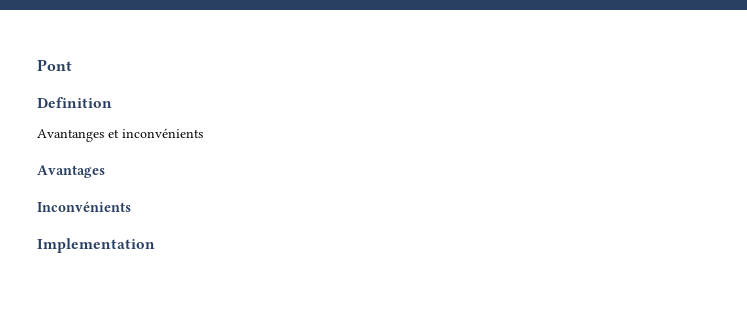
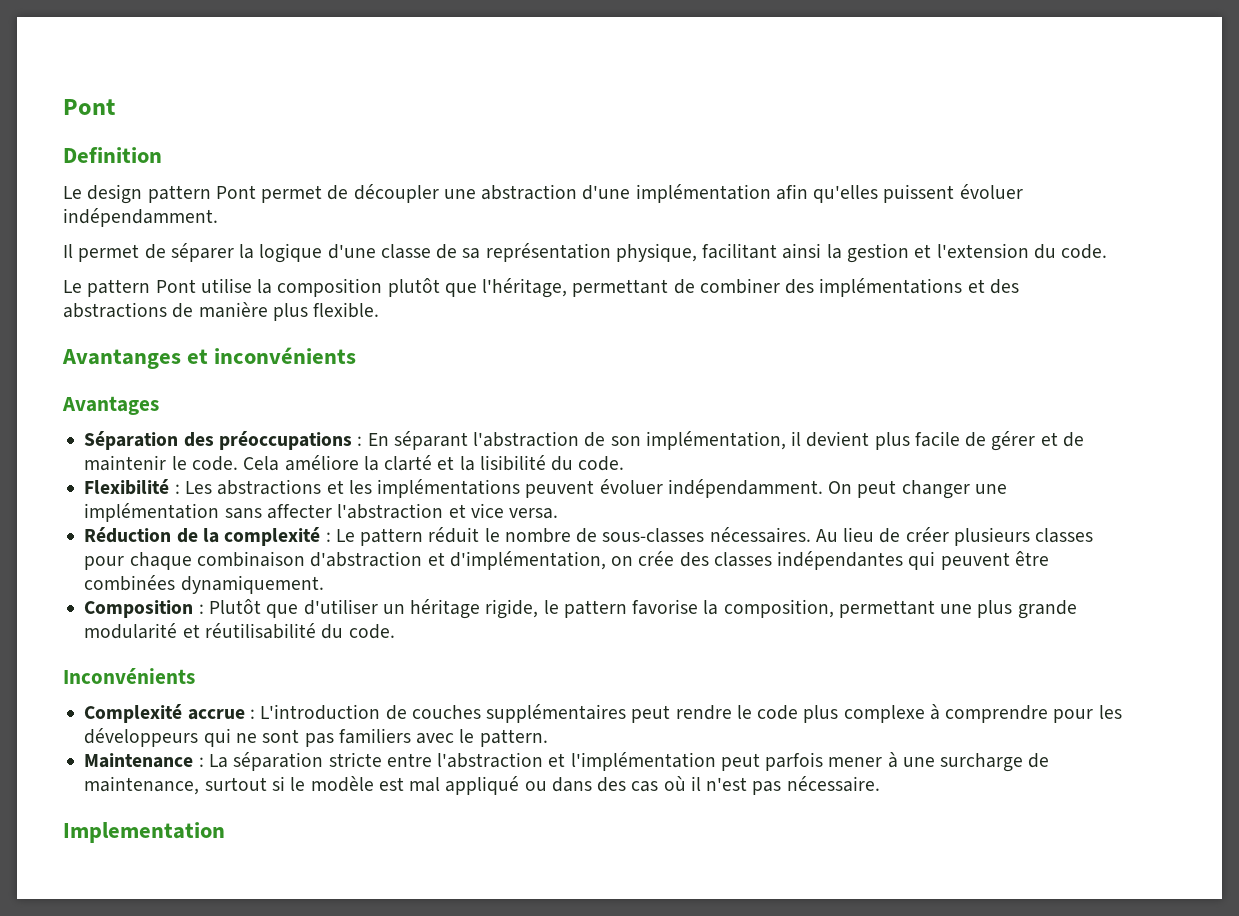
+ Le design pattern Pont permet de découpler une abstraction d'une implémentation afin qu'elles puissent évoluer indépendamment.
+ Il permet de séparer la logique d'une classe de sa représentation physique, facilitant ainsi la gestion et l'extension du code.
+ Le pattern Pont utilise la composition plutôt que l'héritage, permettant de combiner des implémentations et des abstractions de manière plus flexible.
  Avantanges et inconvénients
  Avantages
+ Séparation des préoccupations : En séparant l'abstraction de son implémentation, il devient plus facile de gérer et de maintenir le code. Cela améliore la clarté et la lisibilité du code.
+ Flexibilité : Les abstractions et les implémentations peuvent évoluer indépendamment. On peut changer une implémentation sans affecter l'abstraction et vice versa.
+ Réduction de la complexité : Le pattern réduit le nombre de sous-classes nécessaires. Au lieu de créer plusieurs classes pour chaque combinaison d'abstraction et d'implémentation, on crée des classes indépendantes qui peuvent être combinées dynamiquement.
+ Composition : Plutôt que d'utiliser un héritage rigide, le pattern favorise la composition, permettant une plus grande modularité et réutilisabilité du code.
  Inconvénients
+ Complexité accrue : L'introduction de couches supplémentaires peut rendre le code plus complexe à comprendre pour les développeurs qui ne sont pas familiers avec le pattern.
+ Maintenance : La séparation stricte entre l'abstraction et l'implémentation peut parfois mener à une surcharge de maintenance, surtout si le modèle est mal appliqué ou dans des cas où il n'est pas nécessaire.

